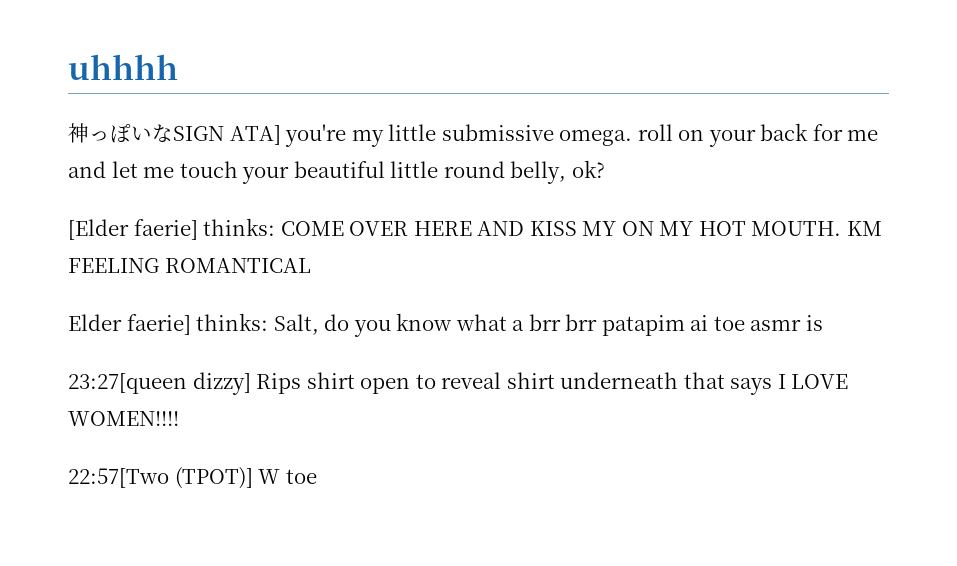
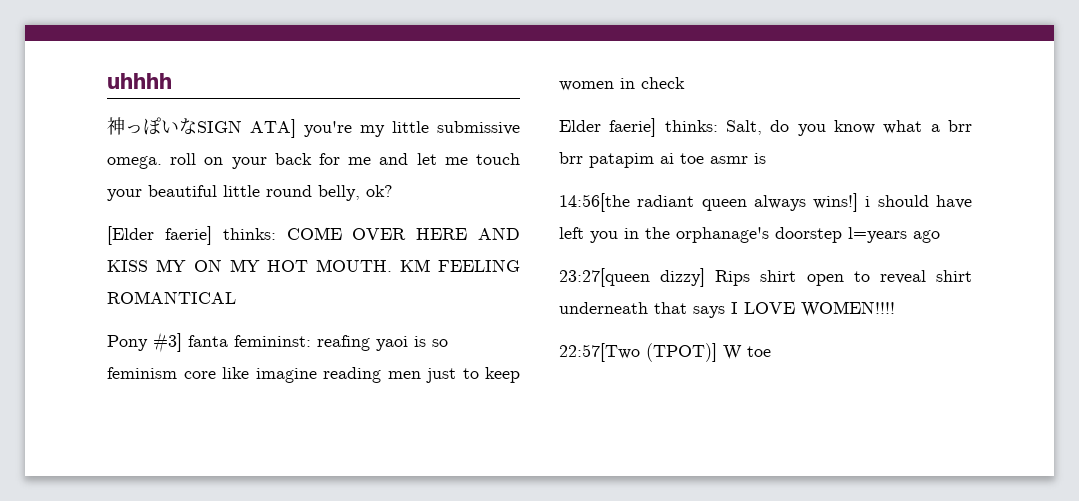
+ Pony #3] fanta femininst: reafing yaoi is so feminism core like imagine reading men just to keep women in check
+ 14:56[the radiant queen always wins!] i should have left you in the orphanage's doorstep l=years ago

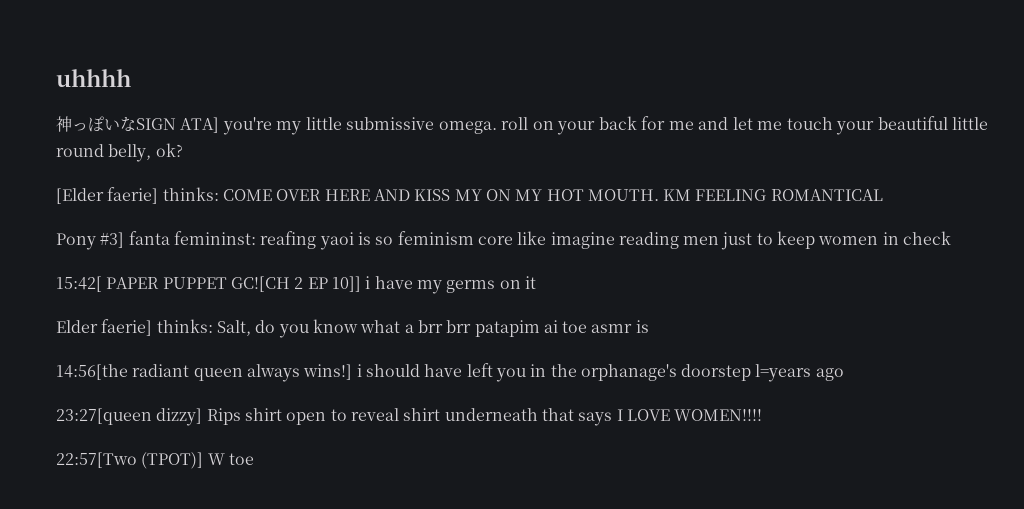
+ 15:42[ PAPER PUPPET GC![CH 2 EP 10]] i have my germs on it

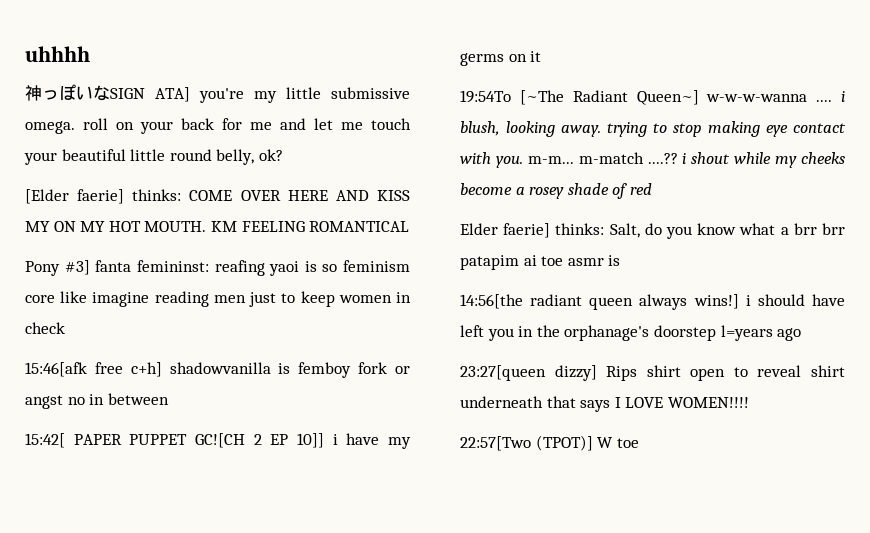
+ 15:46[afk free c+h] shadowvanilla is femboy fork or angst no in between
+ 19:54To [~The Radiant Queen~] w-w-w-wanna .... i blush, looking away. trying to stop making eye contact with you. m-m... m-match ....?? i shout while my cheeks become a rosey shade of red

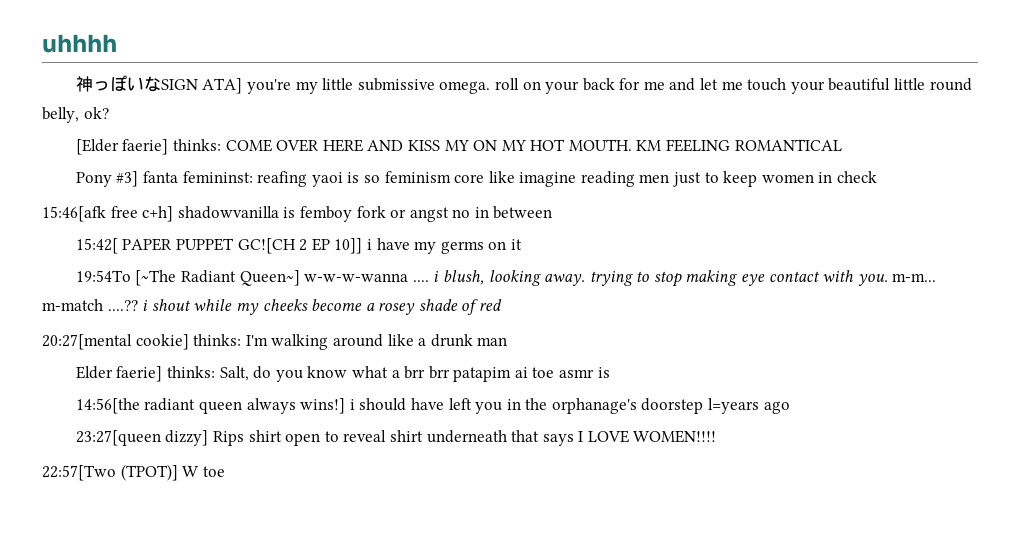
+ 20:27[mental cookie] thinks: I'm walking around like a drunk man

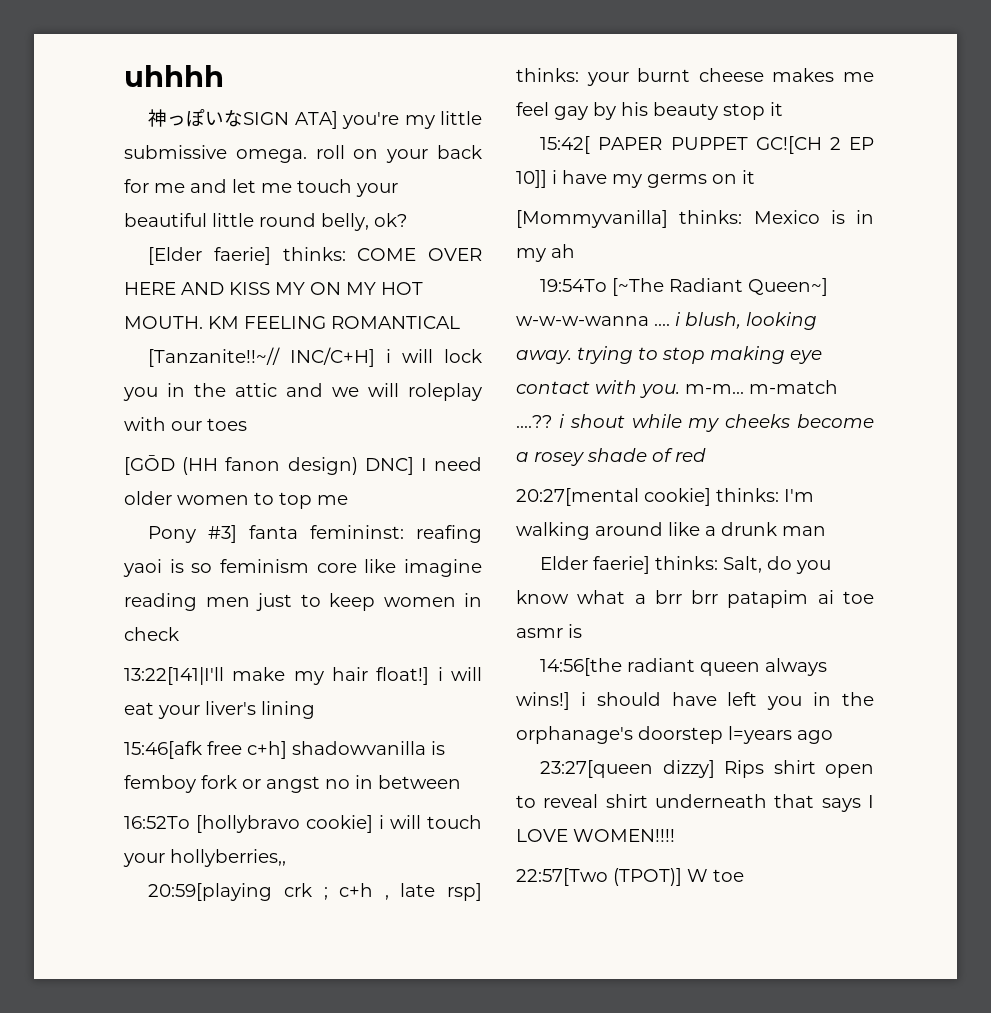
+ [Tanzanite!!~// INC/C+H] i will lock you in the attic and we will roleplay with our toes
+ [GŌD (HH fanon design) DNC] I need older women to top me
+ 13:22[141|I'll make my hair float!] i will eat your liver's lining
+ 16:52To [hollybravo cookie] i will touch your hollyberries,,
+ 20:59[playing crk ; c+h , late rsp] thinks: your burnt cheese makes me feel gay by his beauty stop it
+ [Mommyvanilla] thinks: Mexico is in my ah

